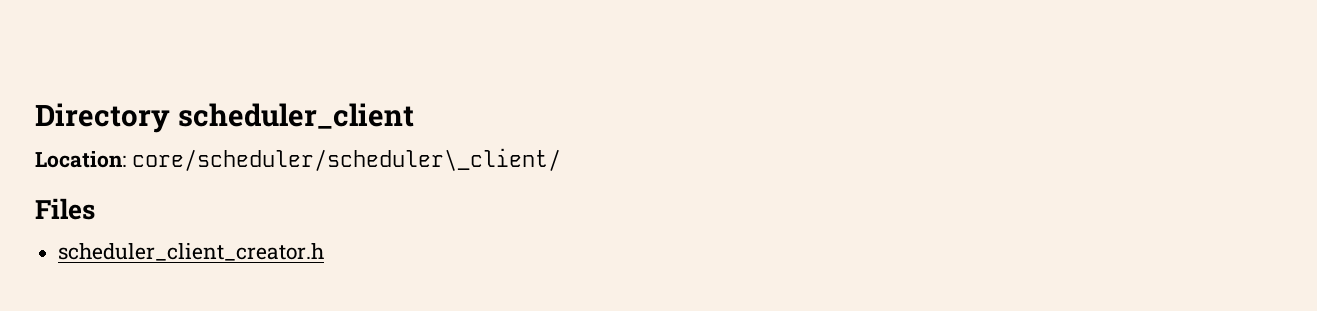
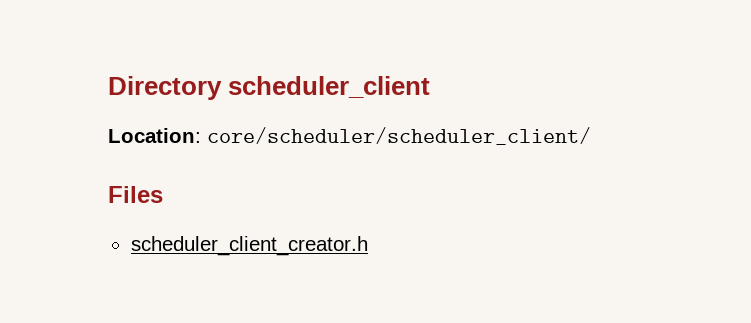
- Location: core/scheduler/scheduler\_client/
+ Location: core/scheduler/scheduler_client/

